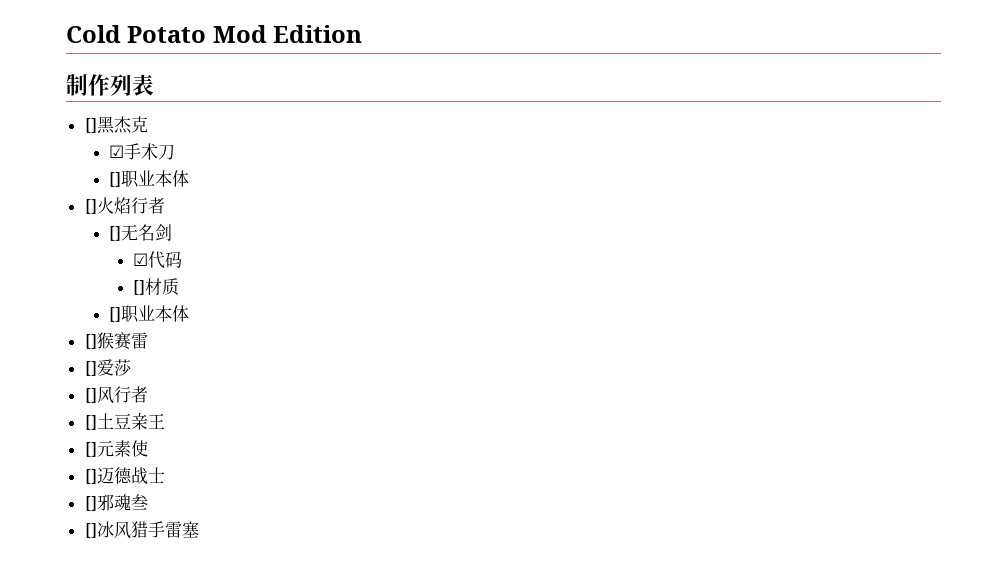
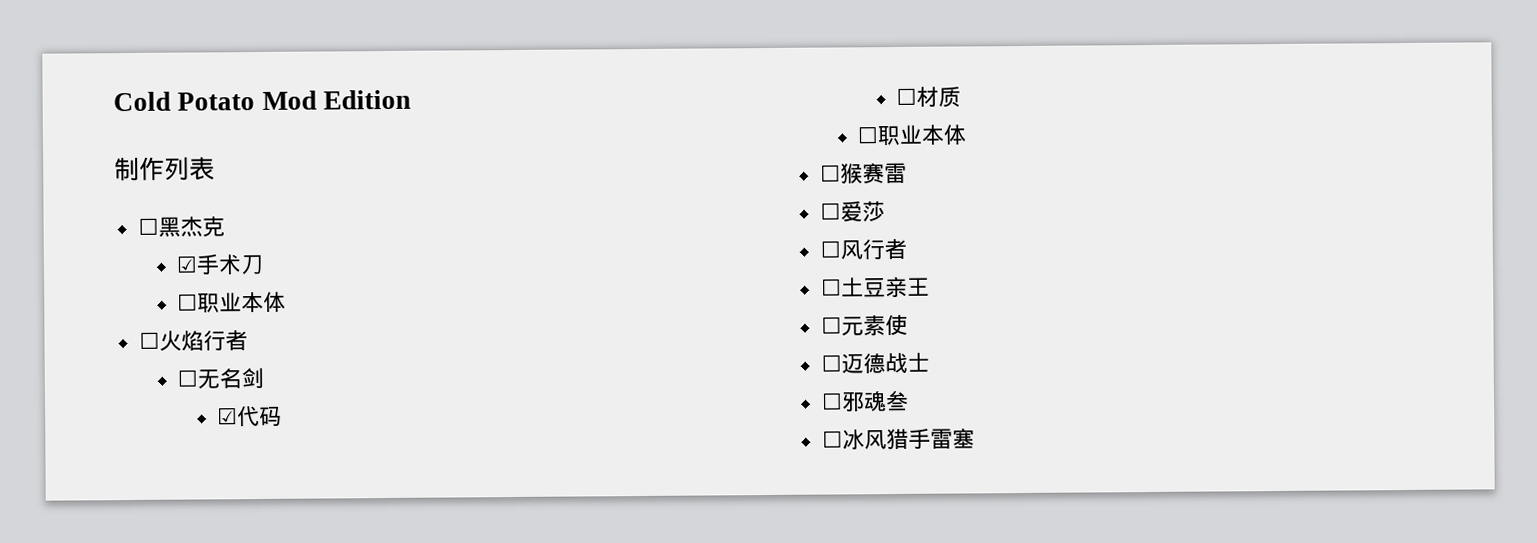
- []黑杰克
+ ☐黑杰克
  ☑手术刀
- []职业本体
- []火焰行者
+ ☐职业本体
+ ☐火焰行者
- []无名剑
+ ☐无名剑
- []材质
- []职业本体
- []猴赛雷
+ ☐材质
+ ☐职业本体
+ ☐猴赛雷
- []爱莎
+ ☐爱莎
- []风行者
+ ☐风行者
- []土豆亲王
+ ☐土豆亲王
- []元素使
+ ☐元素使
- []迈德战士
+ ☐迈德战士
- []邪魂叁
+ ☐邪魂叁
- []冰风猎手雷塞
+ ☐冰风猎手雷塞

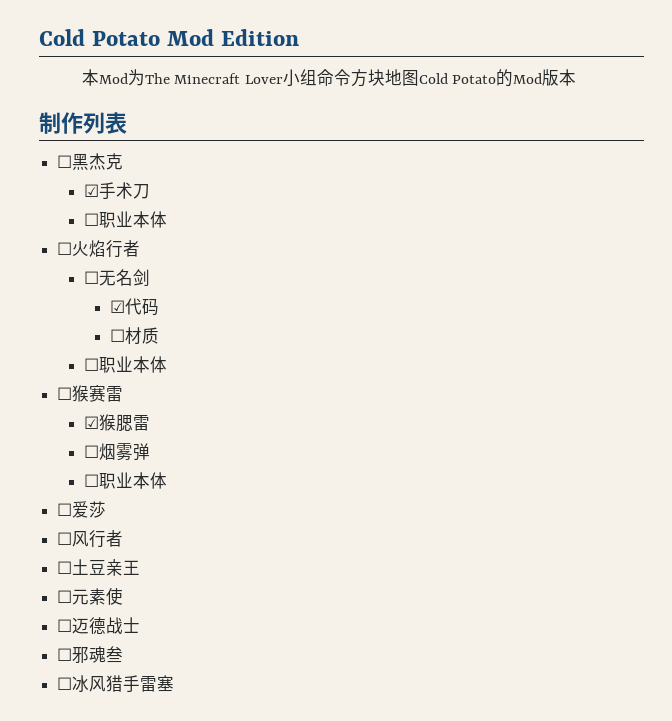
+ 本Mod为The Minecraft Lover小组命令方块地图Cold Potato的Mod版本
+ ☑猴腮雷
+ ☐烟雾弹
+ ☐职业本体

